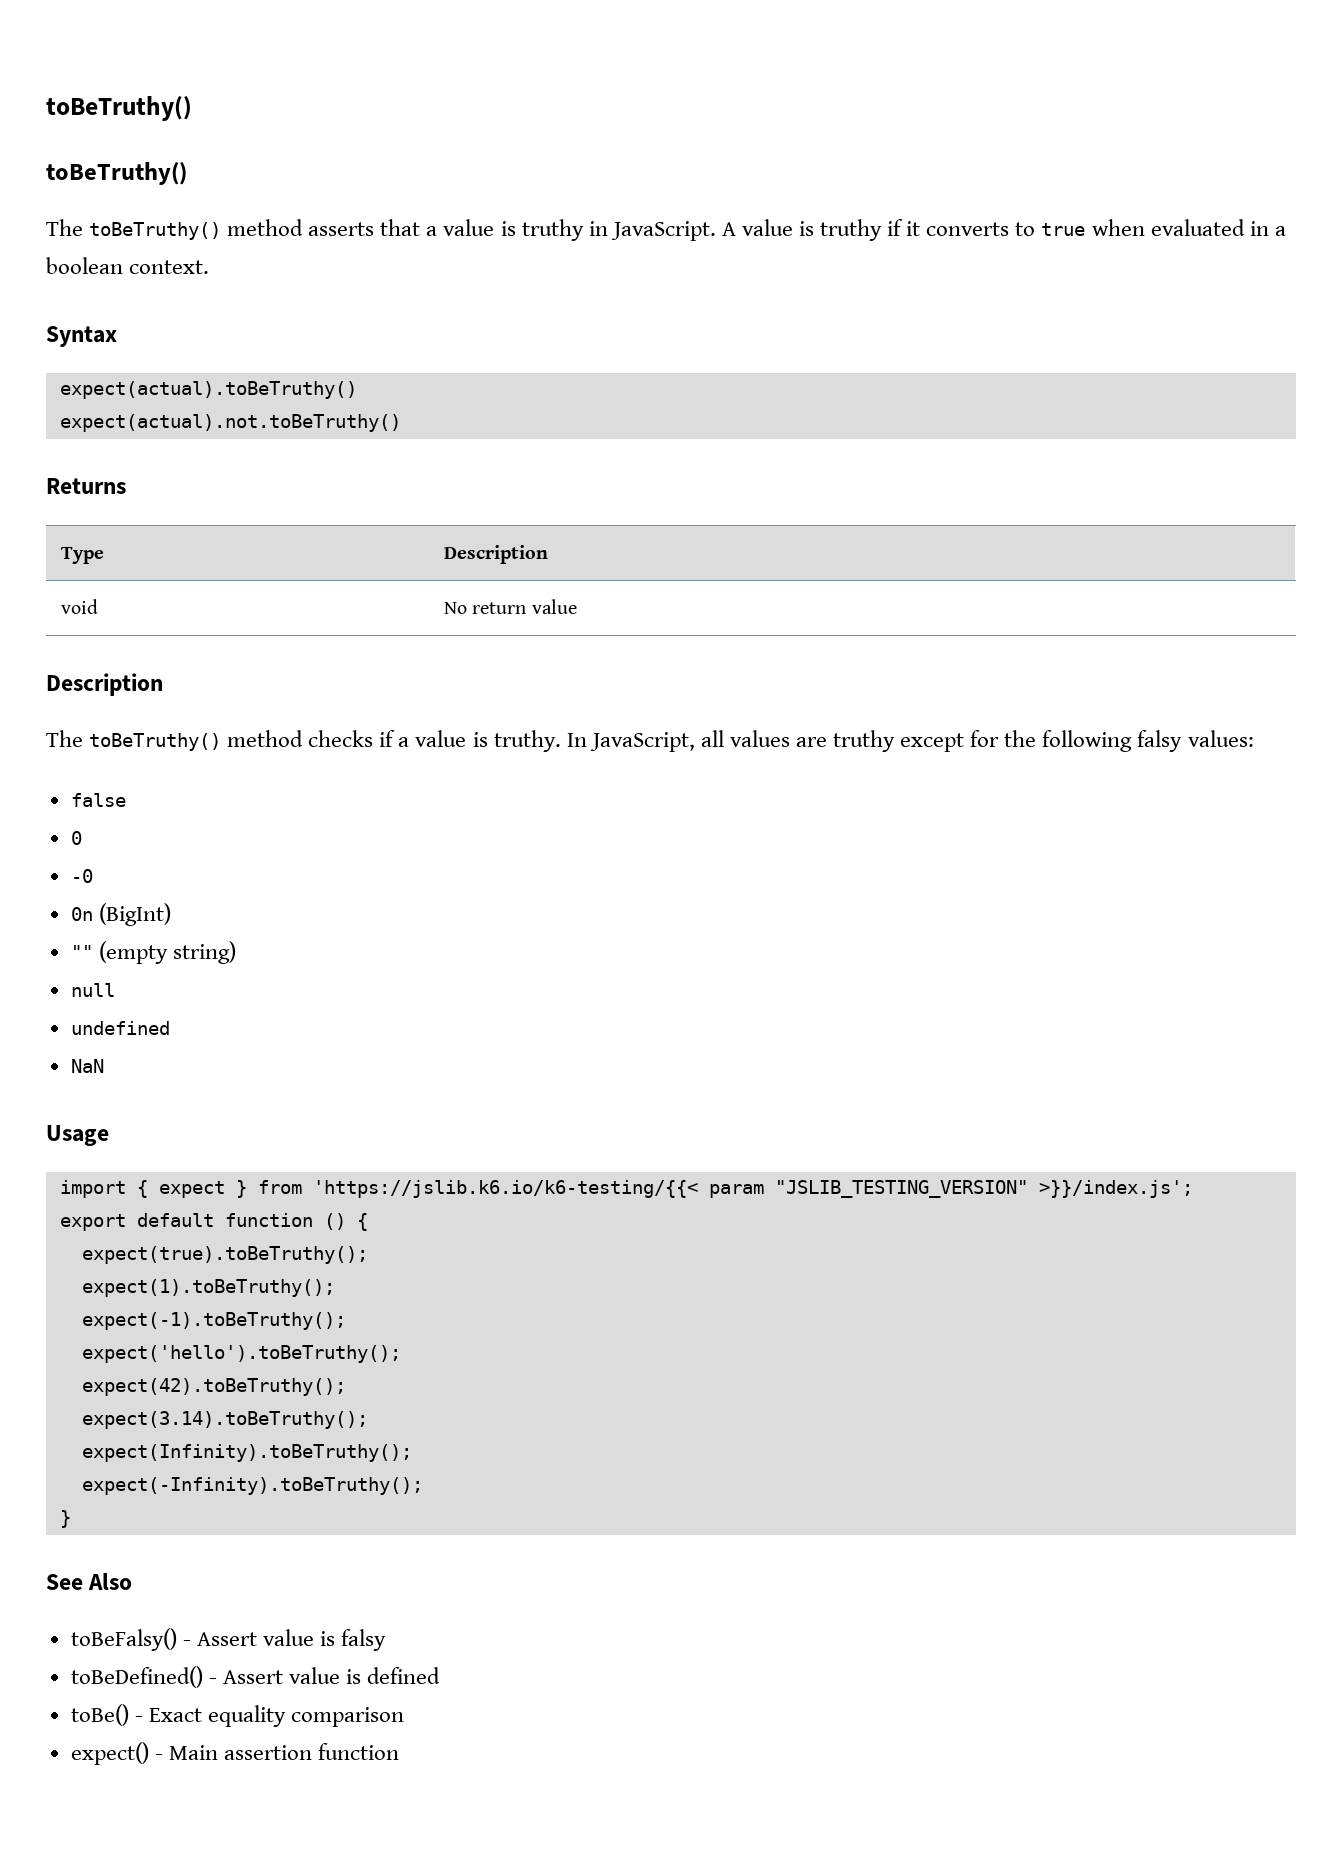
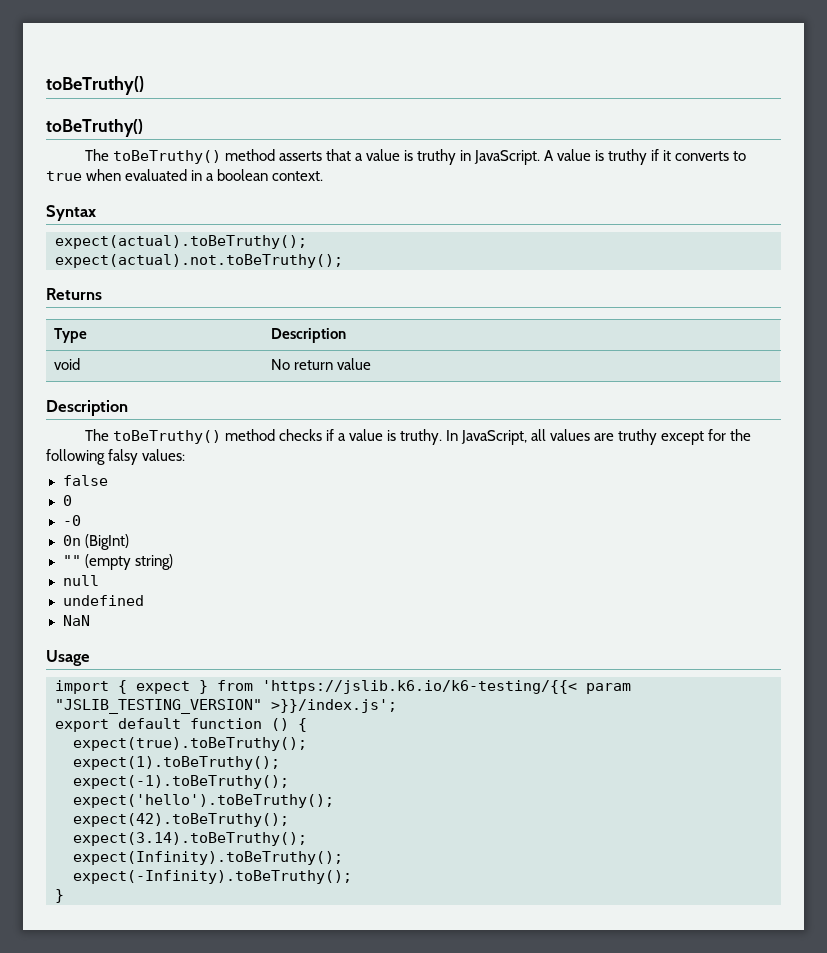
- expect(actual).toBeTruthy()
- expect(actual).not.toBeTruthy()
+ expect(actual).toBeTruthy();
+ expect(actual).not.toBeTruthy();
- See Also
- toBeFalsy() - Assert value is falsy
- toBeDefined() - Assert value is defined
- toBe() - Exact equality comparison
- expect() - Main assertion function

